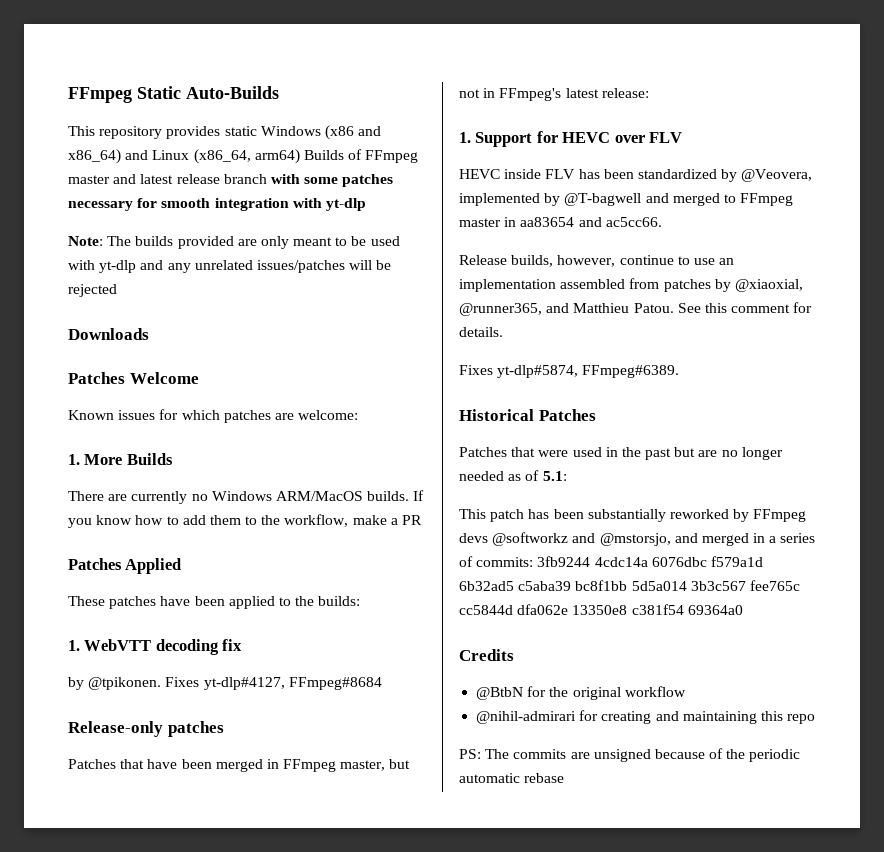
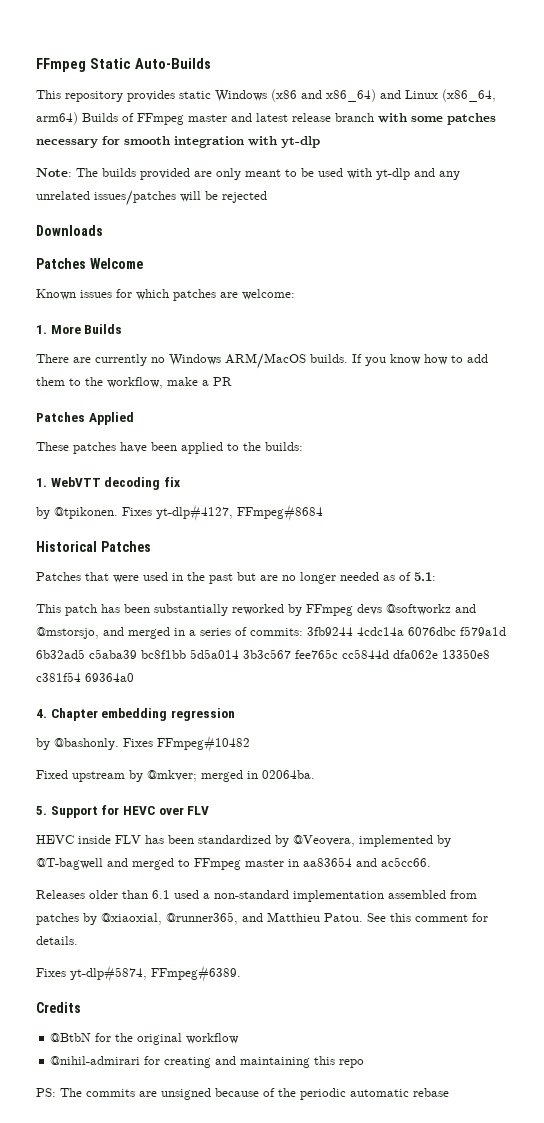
- Release-only patches
- Patches that have been merged in FFmpeg master, but not in FFmpeg's latest release:
- 1. Support for HEVC over FLV
- HEVC inside FLV has been standardized by @Veovera, implemented by @T-bagwell and merged to FFmpeg master in aa83654 and ac5cc66.
- Release builds, however, continue to use an implementation assembled from patches by @xiaoxial, @runner365, and Matthieu Patou. See this comment for details.
- Fixes yt-dlp#5874, FFmpeg#6389.
+ 4. Chapter embedding regression
+ by @bashonly. Fixes FFmpeg#10482
+ Fixed upstream by @mkver; merged in 02064ba.
+ 5. Support for HEVC over FLV
+ HEVC inside FLV has been standardized by @Veovera, implemented by @T-bagwell and merged to FFmpeg master in aa83654 and ac5cc66.
+ Releases older than 6.1 used a non-standard implementation assembled from patches by @xiaoxial, @runner365, and Matthieu Patou. See this comment for details.
+ Fixes yt-dlp#5874, FFmpeg#6389.

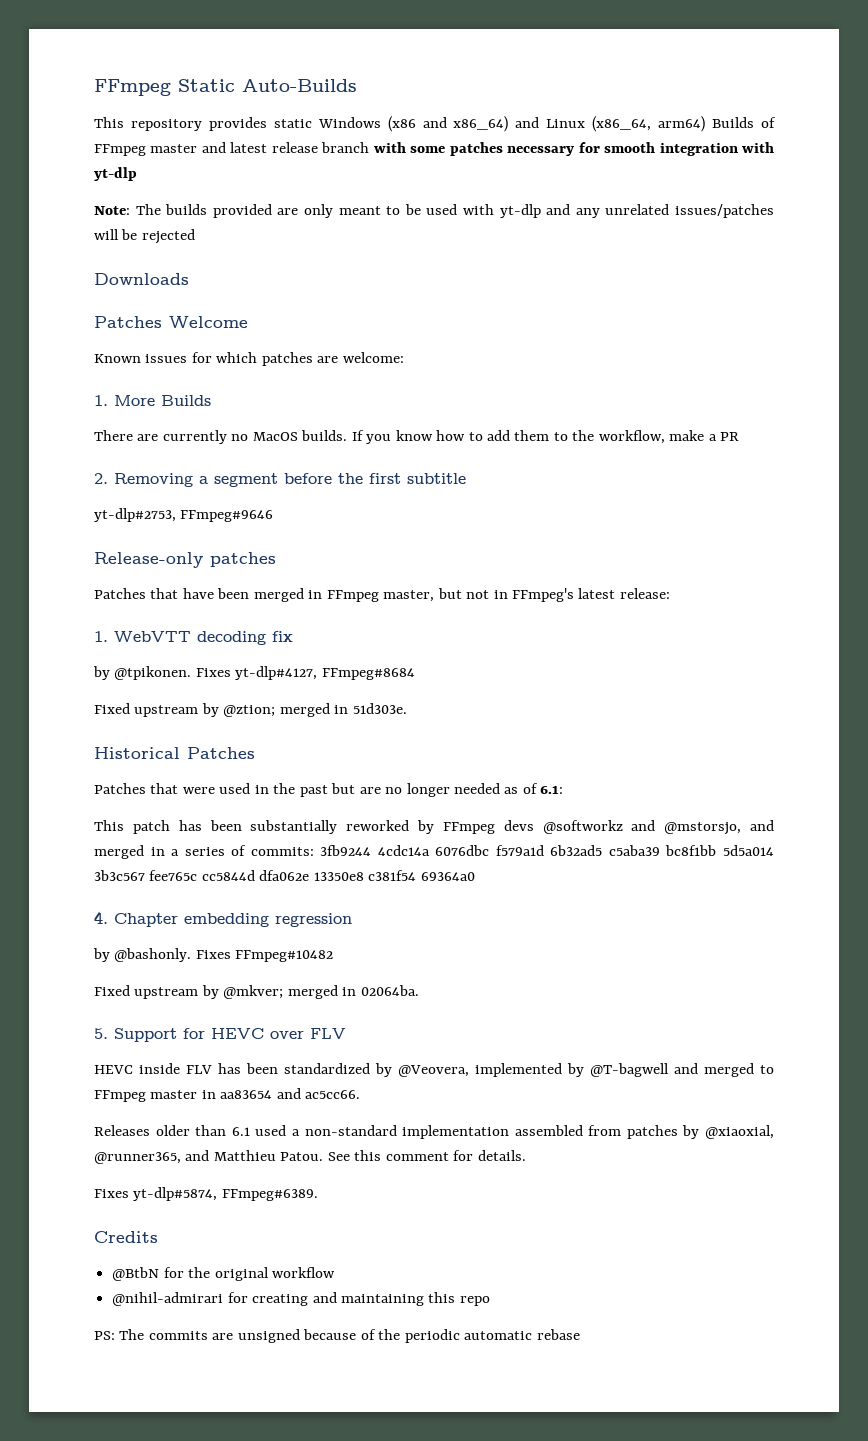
- There are currently no Windows ARM/MacOS builds.
+ There are currently no MacOS builds.
- Patches Applied
- These patches have been applied to the builds:
+ 2. Removing a segment before the first subtitle
+ yt-dlp#2753, FFmpeg#9646
+ Release-only patches
+ Patches that have been merged in FFmpeg master, but not in FFmpeg's latest release:
+ Fixed upstream by @ztion; merged in 51d303e.
- Patches that were used in the past but are no longer needed as of 5.1:
+ Patches that were used in the past but are no longer needed as of 6.1:

